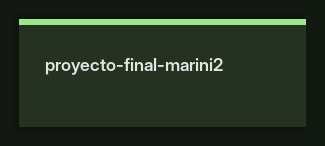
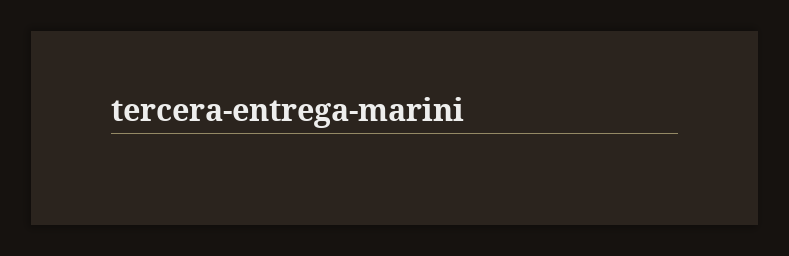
- proyecto-final-marini2
+ tercera-entrega-marini

